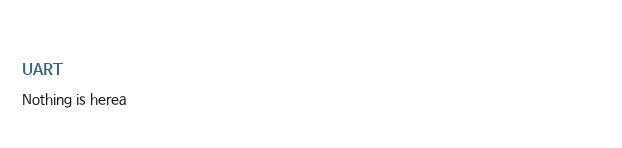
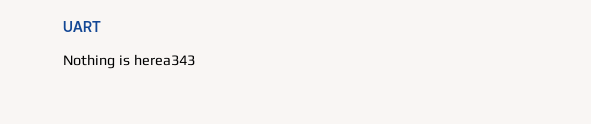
- Nothing is herea
+ Nothing is herea343

